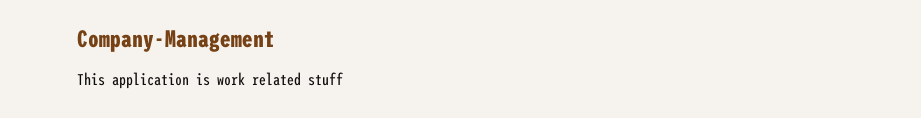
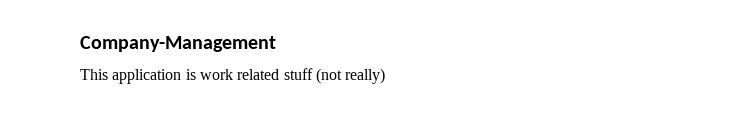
- This application is work related stuff
+ This application is work related stuff (not really)

